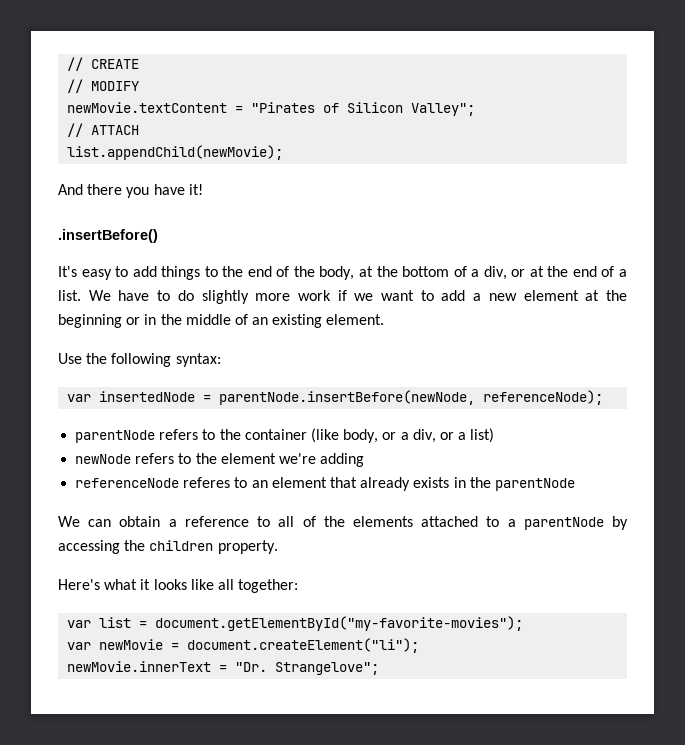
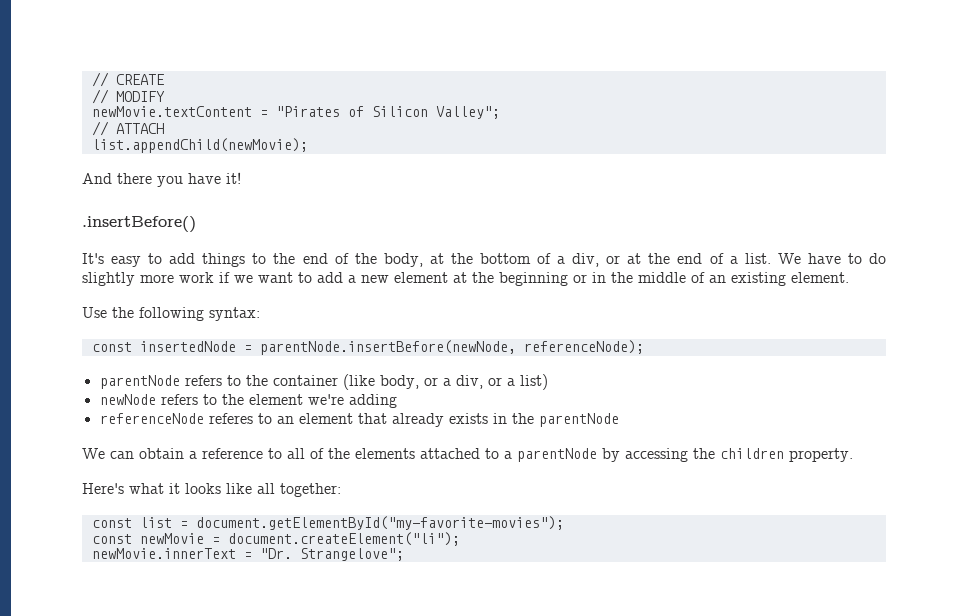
- var insertedNode = parentNode.insertBefore(newNode, referenceNode);
+ const insertedNode = parentNode.insertBefore(newNode, referenceNode);
- var list = document.getElementById("my-favorite-movies");
+ const list = document.getElementById("my-favorite-movies");
- var newMovie = document.createElement("li");
+ const newMovie = document.createElement("li");

